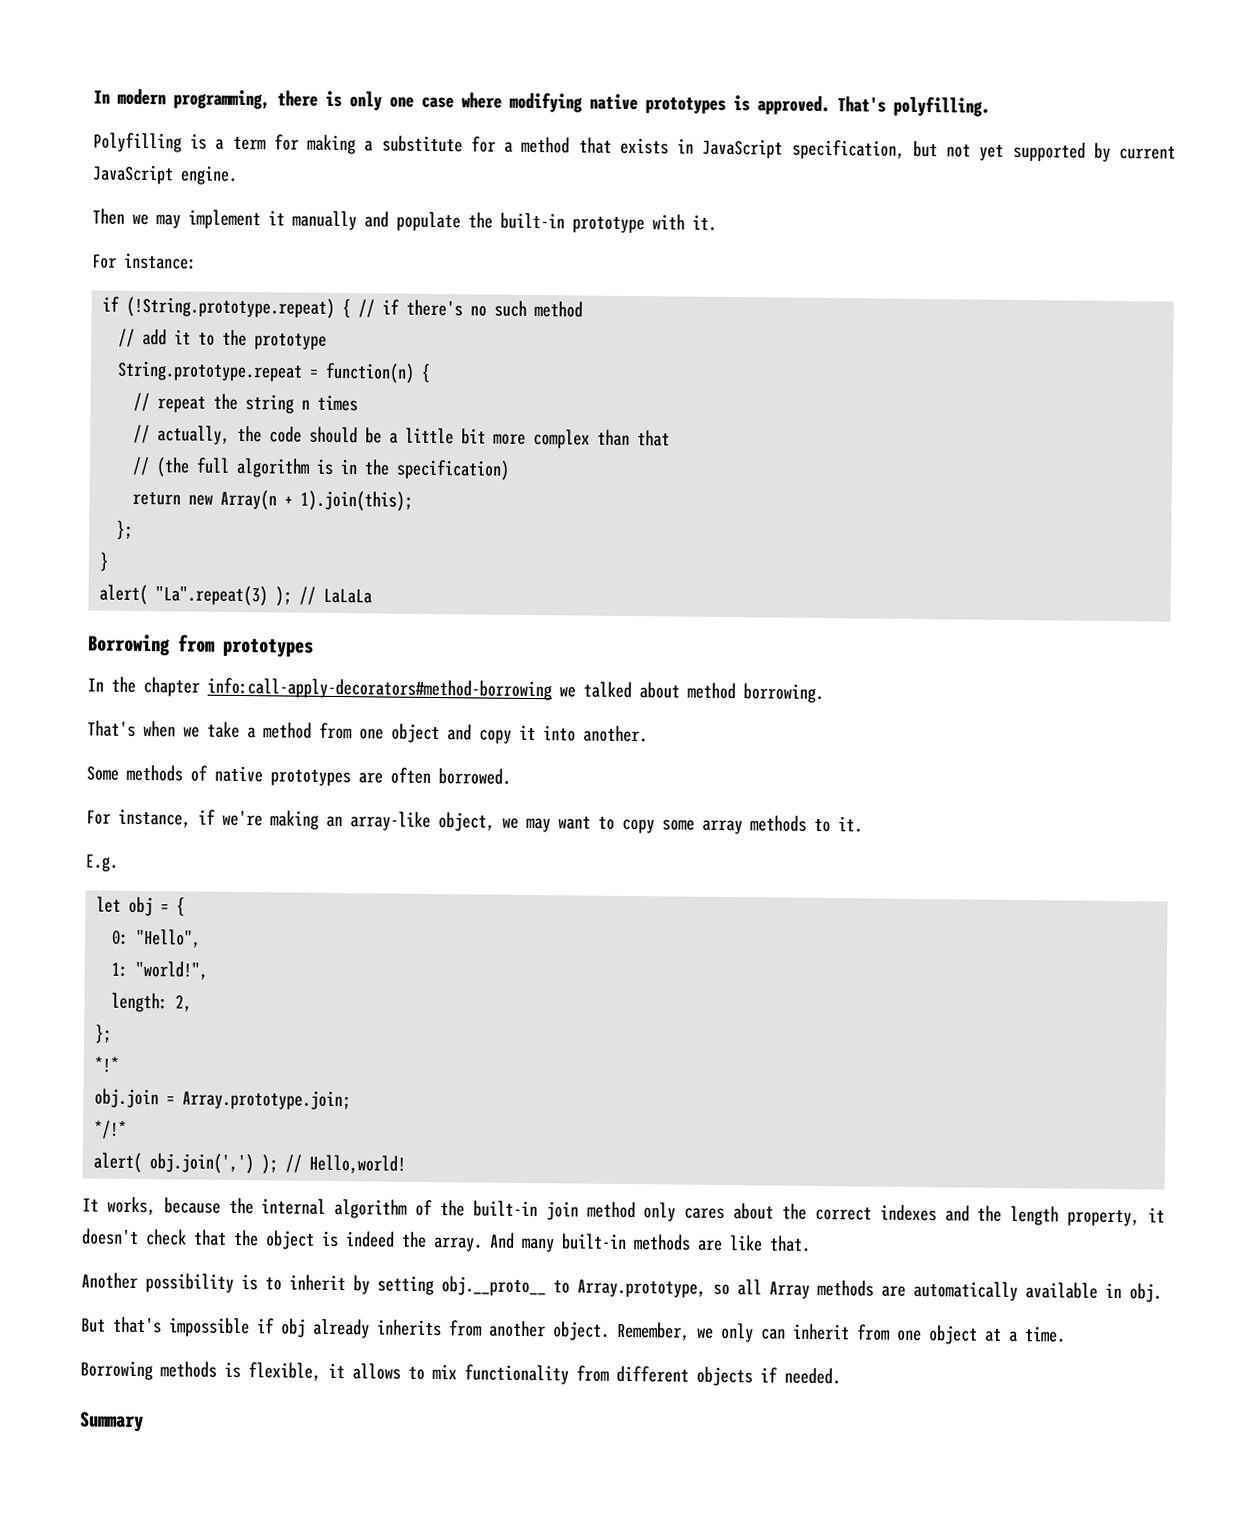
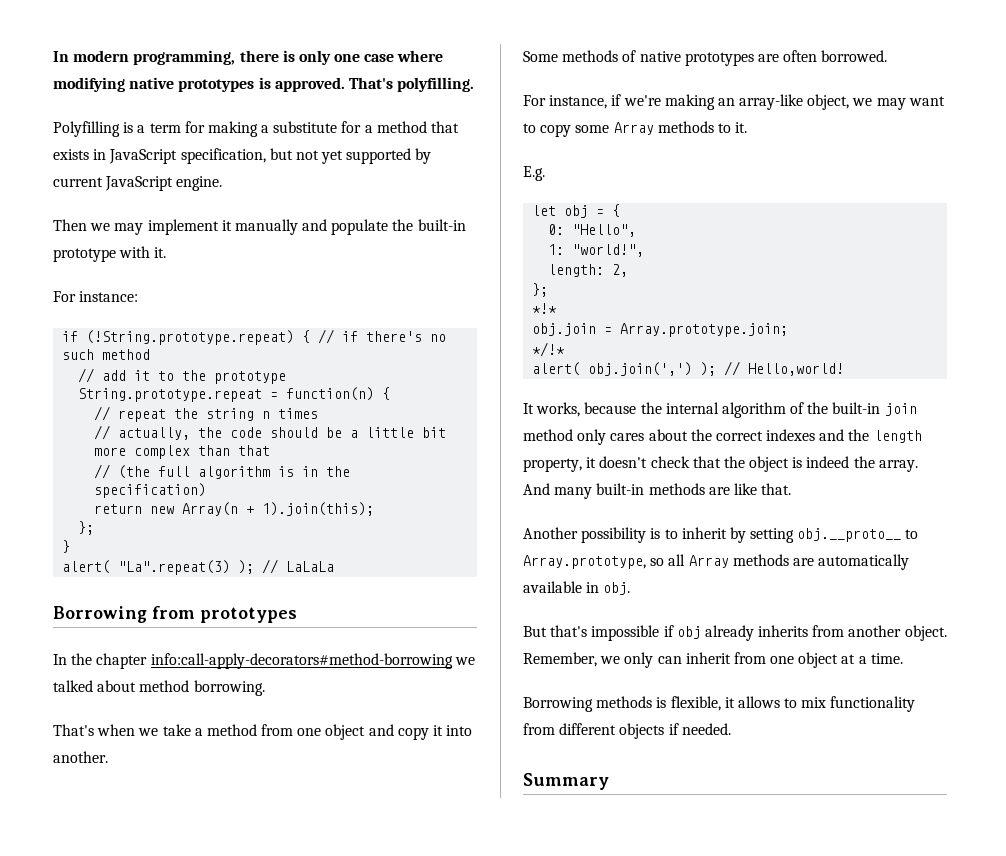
- For instance, if we're making an array-like object, we may want to copy some array methods to it.
+ For instance, if we're making an array-like object, we may want to copy some Array methods to it.

